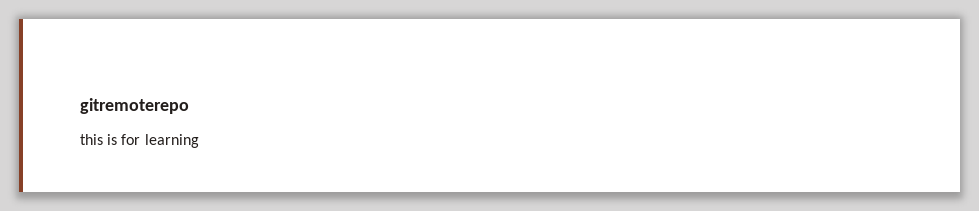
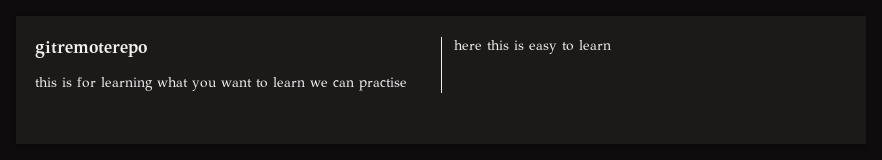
- this is for learning
+ this is for learning what you want to learn we can practise here this is easy to learn

